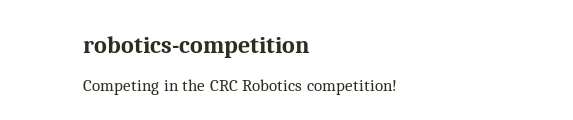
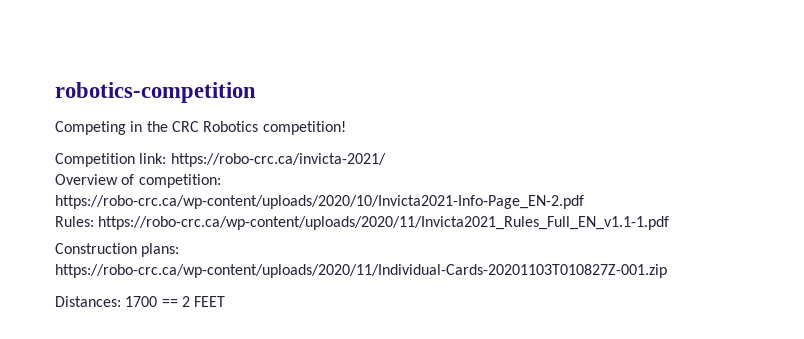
+ Competition link: https://robo-crc.ca/invicta-2021/
+ Overview of competition: https://robo-crc.ca/wp-content/uploads/2020/10/Invicta2021-Info-Page_EN-2.pdf
+ Rules: https://robo-crc.ca/wp-content/uploads/2020/11/Invicta2021_Rules_Full_EN_v1.1-1.pdf
+ Construction plans: https://robo-crc.ca/wp-content/uploads/2020/11/Individual-Cards-20201103T010827Z-001.zip
+ Distances: 1700 == 2 FEET

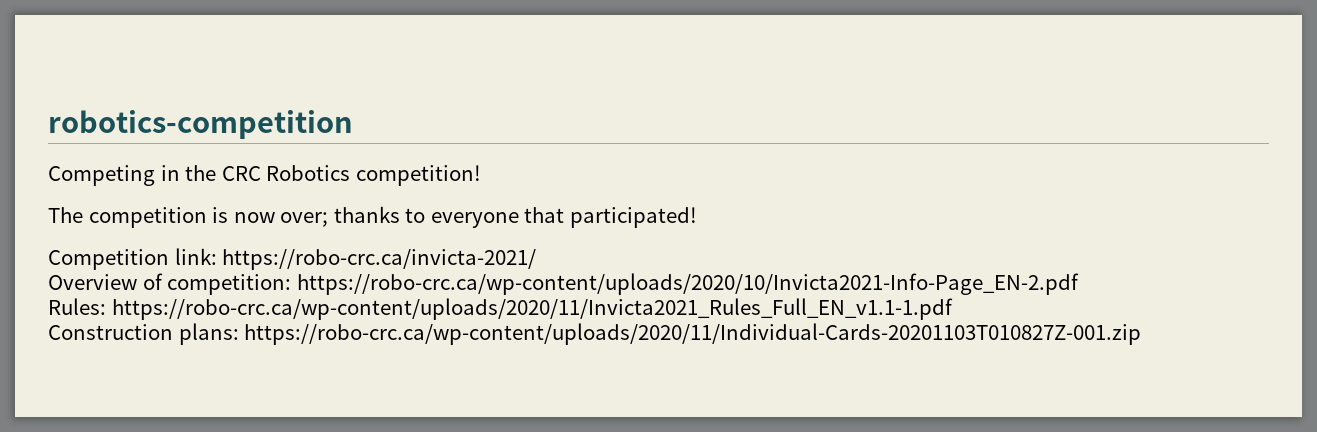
+ The competition is now over; thanks to everyone that participated!
- Distances: 1700 == 2 FEET

